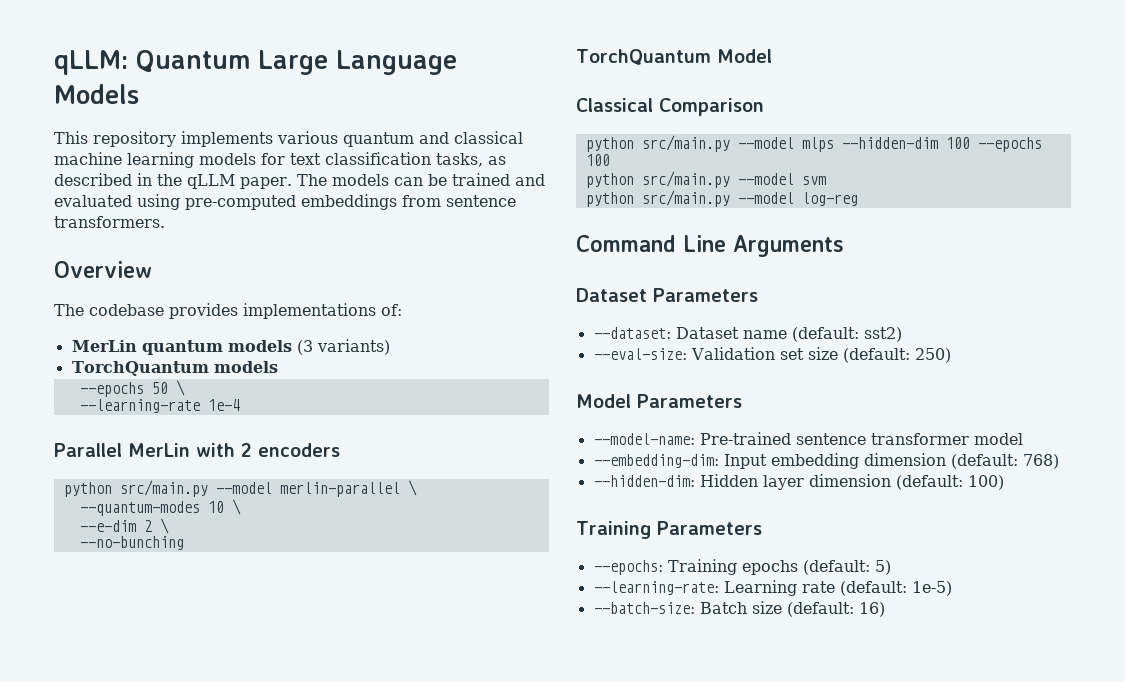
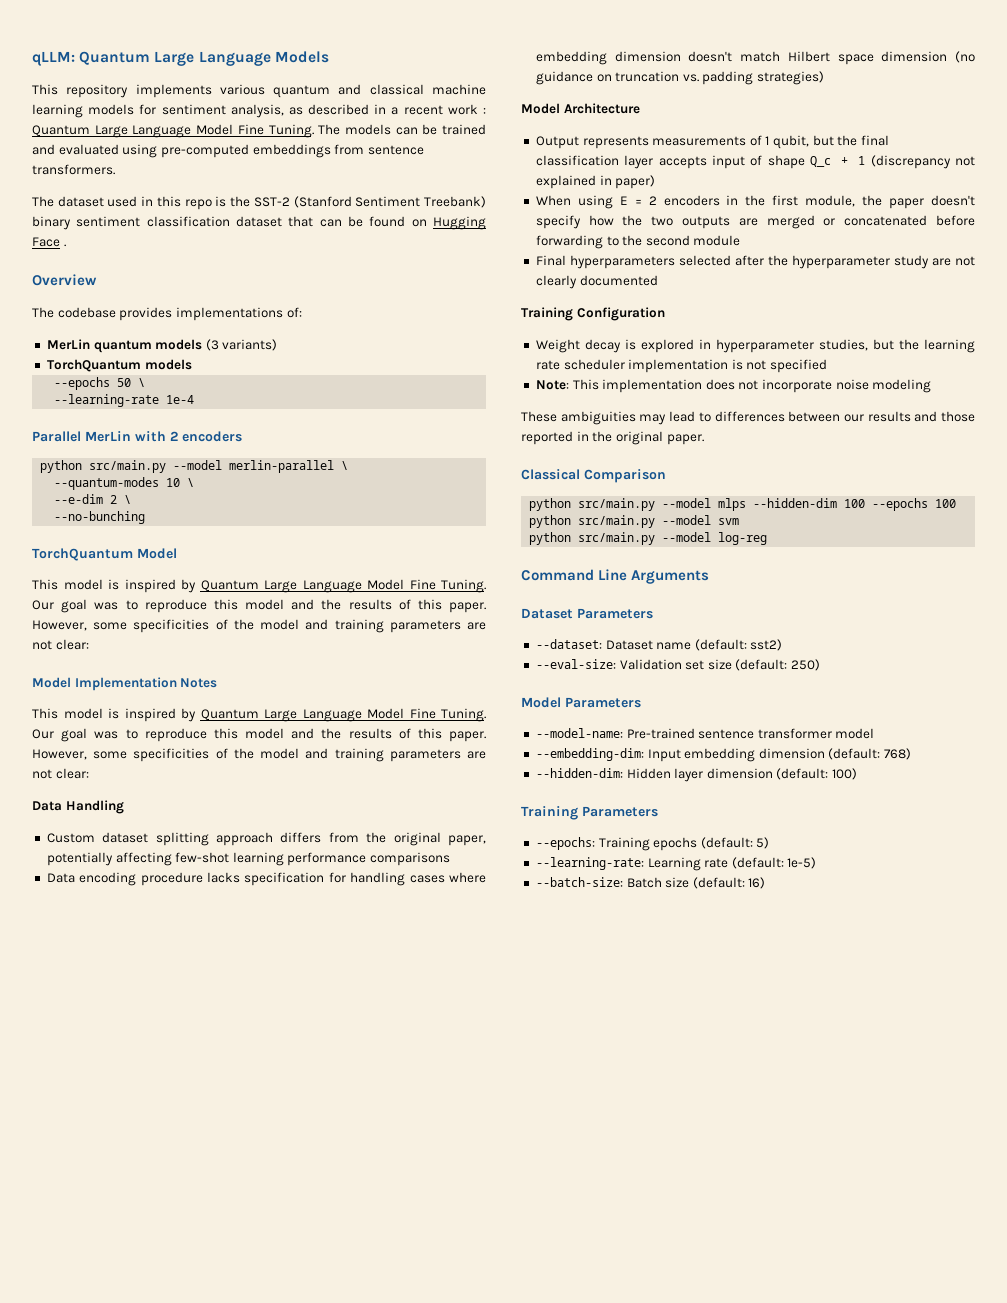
- This repository implements various quantum and classical machine learning models for text classification tasks, as described in the qLLM paper.
+ This repository implements various quantum and classical machine learning models for sentiment analysis, as described in a recent work : Quantum Large Language Model Fine Tuning.
+ The dataset used in this repo is the SST-2 (Stanford Sentiment Treebank) binary sentiment classification dataset that can be found on Hugging Face .
  TorchQuantum Model
+ This model is inspired by Quantum Large Language Model Fine Tuning. Our goal was to reproduce this model and the results of this paper. However, some specificities of the model and training parameters are not clear:
+ Model Implementation Notes
+ This model is inspired by Quantum Large Language Model Fine Tuning. Our goal was to reproduce this model and the results of this paper. However, some specificities of the model and training parameters are not clear:
+ Data Handling
+ Custom dataset splitting approach differs from the original paper, potentially affecting few-shot learning performance comparisons
+ Data encoding procedure lacks specification for handling cases where embedding dimension doesn't match Hilbert space dimension (no guidance on truncation vs. padding strategies)
+ Model Architecture
+ Output represents measurements of 1 qubit, but the final classification layer accepts input of shape Q_c + 1 (discrepancy not explained in paper)
+ When using E = 2 encoders in the first module, the paper doesn't specify how the two outputs are merged or concatenated before forwarding to the second module
+ Final hyperparameters selected after the hyperparameter study are not clearly documented
+ Training Configuration
+ Weight decay is explored in hyperparameter studies, but the learning rate scheduler implementation is not specified
+ Note: This implementation does not incorporate noise modeling
+ These ambiguities may lead to differences between our results and those reported in the original paper.

